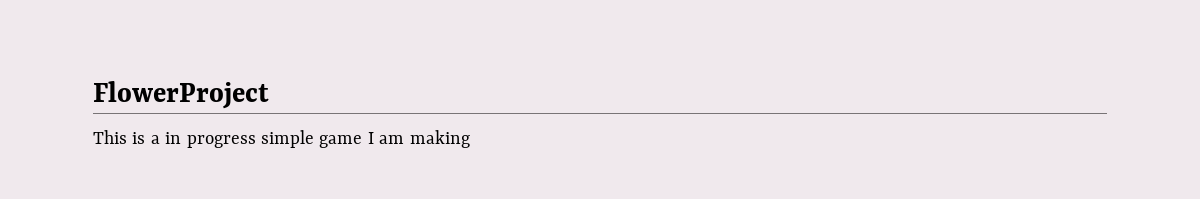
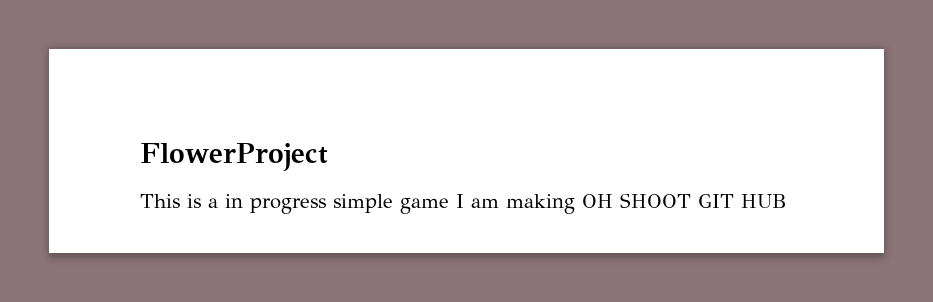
- This is a in progress simple game I am making
+ This is a in progress simple game I am making OH SHOOT GIT HUB

